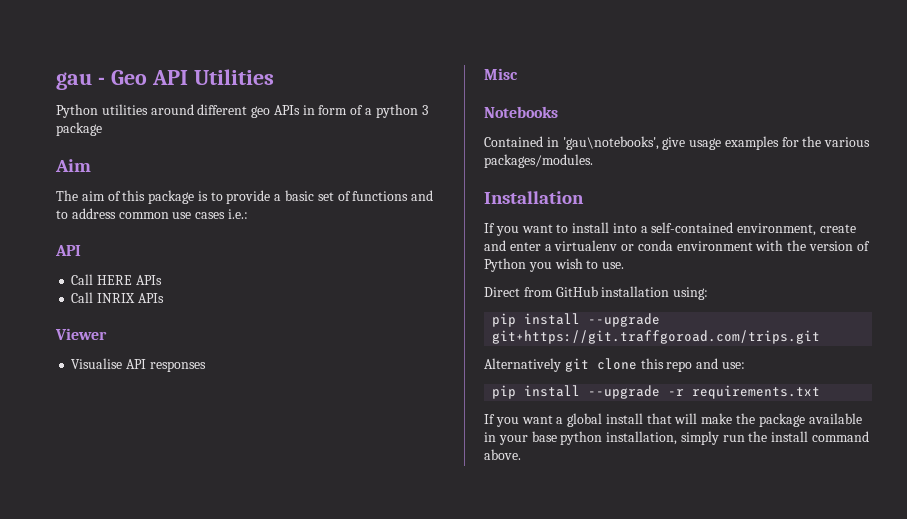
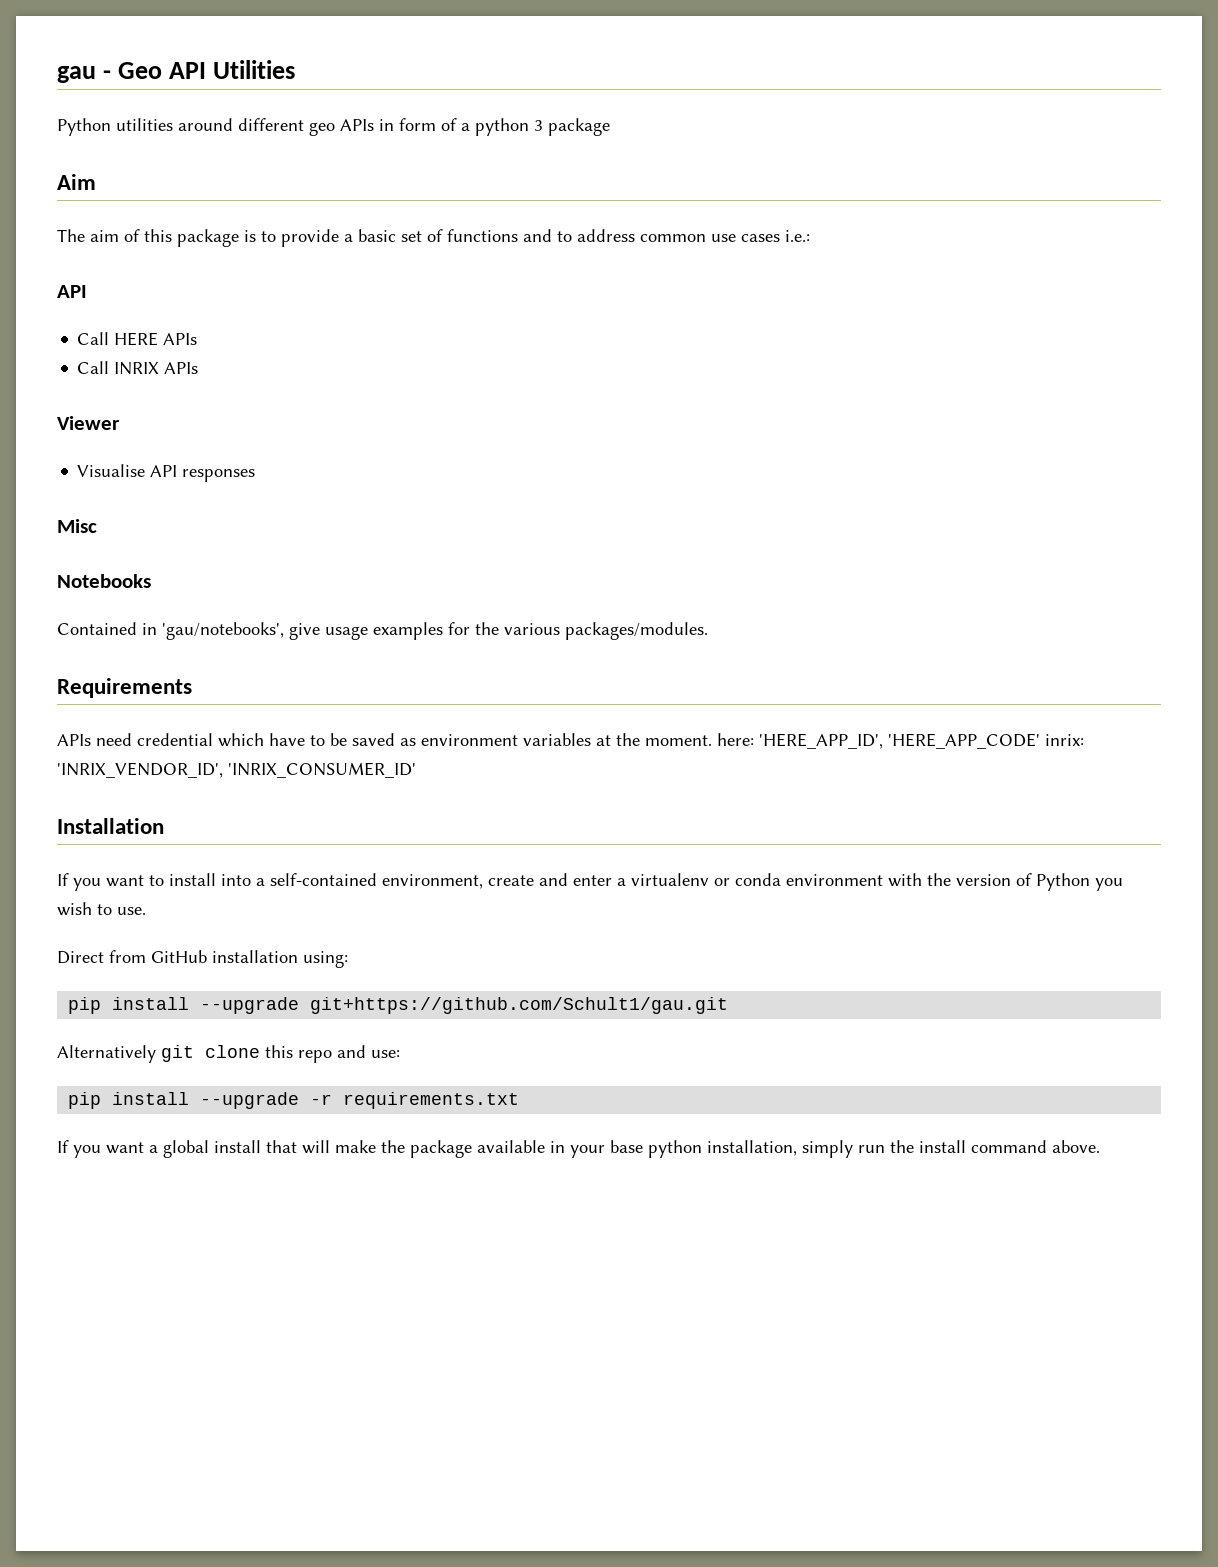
- Contained in 'gau\notebooks', give usage examples for the various packages/modules.
+ Contained in 'gau/notebooks', give usage examples for the various packages/modules.
+ Requirements
+ APIs need credential which have to be saved as environment variables at the moment. here: 'HERE_APP_ID', 'HERE_APP_CODE' inrix: 'INRIX_VENDOR_ID', 'INRIX_CONSUMER_ID'
- pip install --upgrade git+https://git.traffgoroad.com/trips.git
+ pip install --upgrade git+https://github.com/Schult1/gau.git

